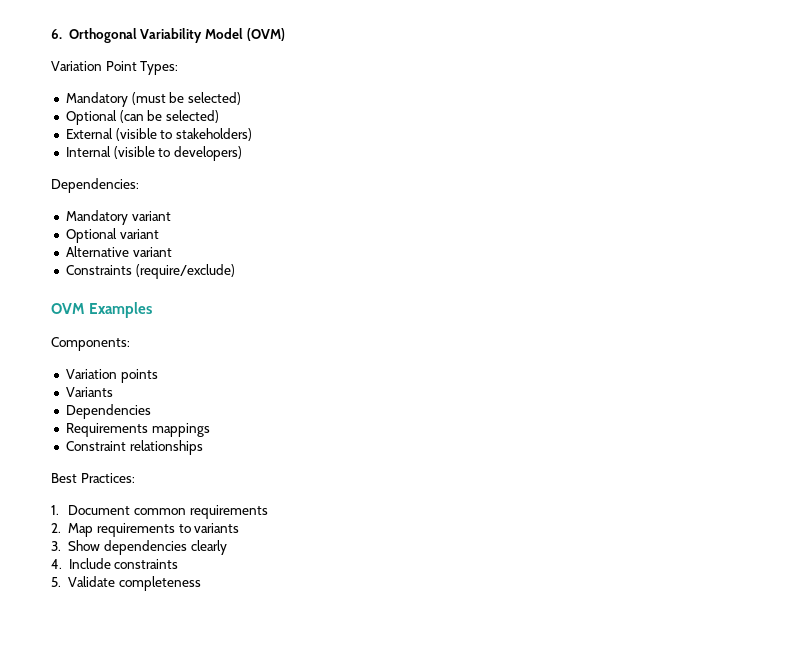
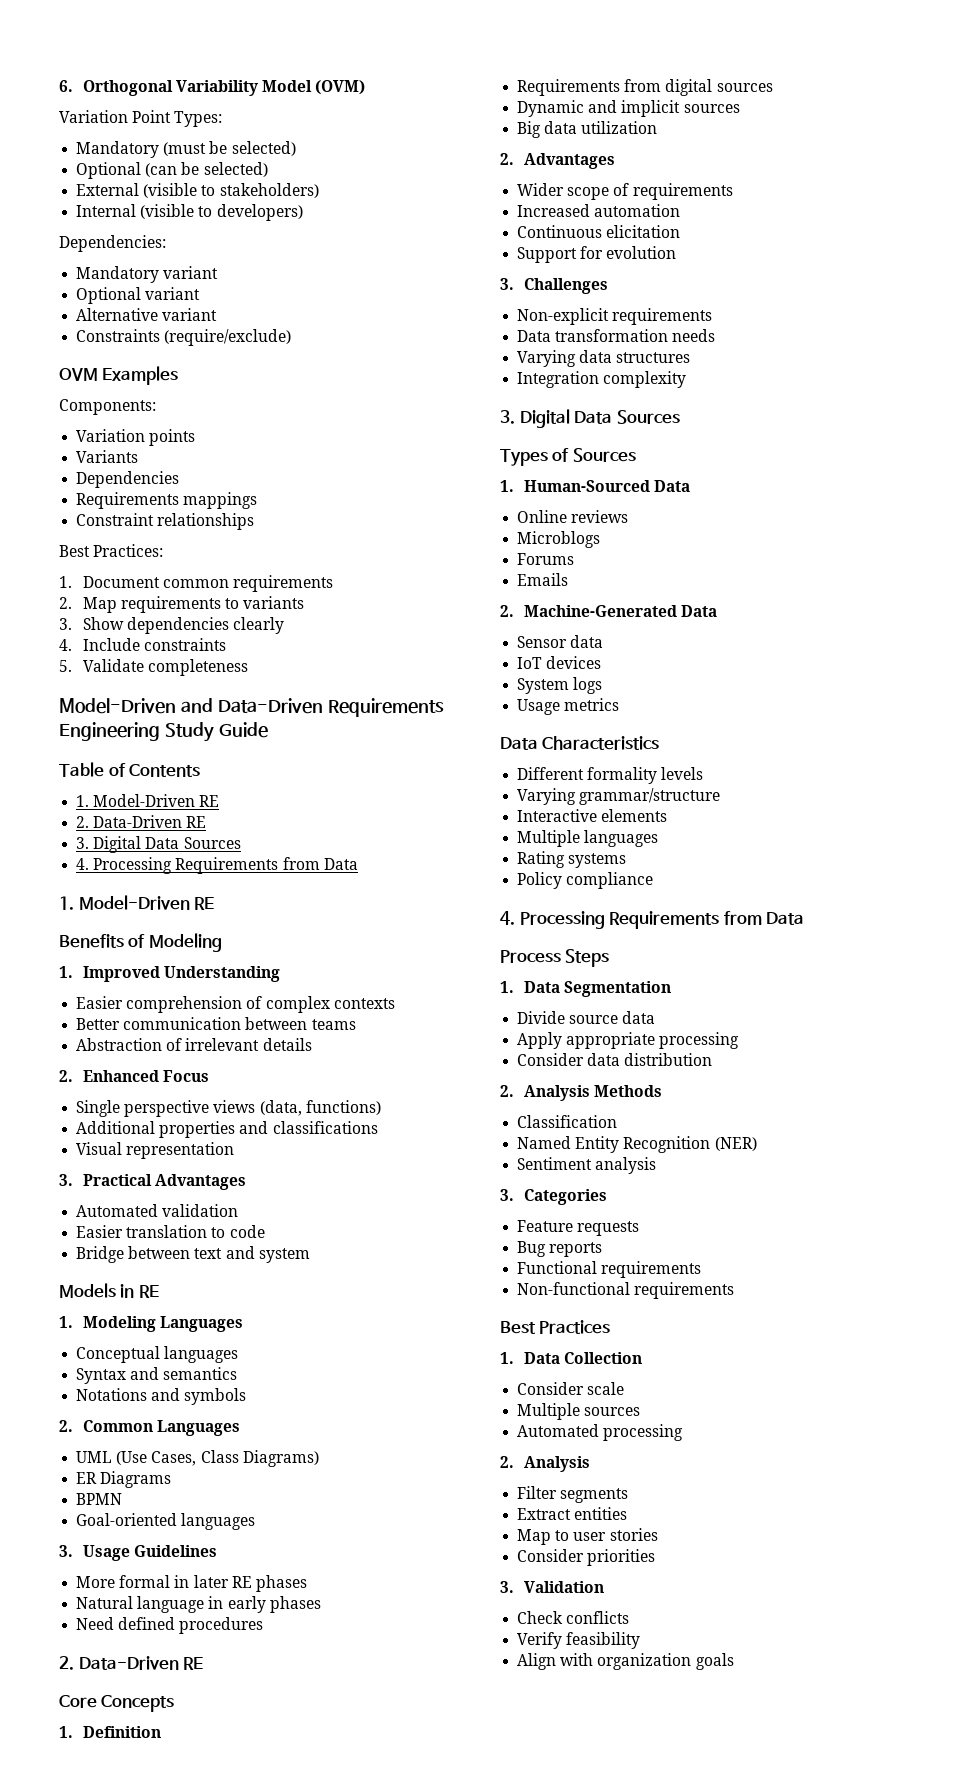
+ Model-Driven and Data-Driven Requirements Engineering Study Guide
+ Table of Contents
+ 1. Model-Driven RE
+ 2. Data-Driven RE
+ 3. Digital Data Sources
+ 4. Processing Requirements from Data
+ 1. Model-Driven RE
+ Benefits of Modeling
+ 1. Improved Understanding
+ Easier comprehension of complex contexts
+ Better communication between teams
+ Abstraction of irrelevant details
+ 2. Enhanced Focus
+ Single perspective views (data, functions)
+ Additional properties and classifications
+ Visual representation
+ 3. Practical Advantages
+ Automated validation
+ Easier translation to code
+ Bridge between text and system
+ Models in RE
+ 1. Modeling Languages
+ Conceptual languages
+ Syntax and semantics
+ Notations and symbols
+ 2. Common Languages
+ UML (Use Cases, Class Diagrams)
+ ER Diagrams
+ BPMN
+ Goal-oriented languages
+ 3. Usage Guidelines
+ More formal in later RE phases
+ Natural language in early phases
+ Need defined procedures
+ 2. Data-Driven RE
+ Core Concepts
+ 1. Definition
+ Requirements from digital sources
+ Dynamic and implicit sources
+ Big data utilization
+ 2. Advantages
+ Wider scope of requirements
+ Increased automation
+ Continuous elicitation
+ Support for evolution
+ 3. Challenges
+ Non-explicit requirements
+ Data transformation needs
+ Varying data structures
+ Integration complexity
+ 3. Digital Data Sources
+ Types of Sources
+ 1. Human-Sourced Data
+ Online reviews
+ Microblogs
+ Forums
+ Emails
+ 2. Machine-Generated Data
+ Sensor data
+ IoT devices
+ System logs
+ Usage metrics
+ Data Characteristics
+ Different formality levels
+ Varying grammar/structure
+ Interactive elements
+ Multiple languages
+ Rating systems
+ Policy compliance
+ 4. Processing Requirements from Data
+ Process Steps
+ 1. Data Segmentation
+ Divide source data
+ Apply appropriate processing
+ Consider data distribution
+ 2. Analysis Methods
+ Classification
+ Named Entity Recognition (NER)
+ Sentiment analysis
+ 3. Categories
+ Feature requests
+ Bug reports
+ Functional requirements
+ Non-functional requirements
+ Best Practices
+ 1. Data Collection
+ Consider scale
+ Multiple sources
+ Automated processing
+ 2. Analysis
+ Filter segments
+ Extract entities
+ Map to user stories
+ Consider priorities
+ 3. Validation
+ Check conflicts
+ Verify feasibility
+ Align with organization goals

